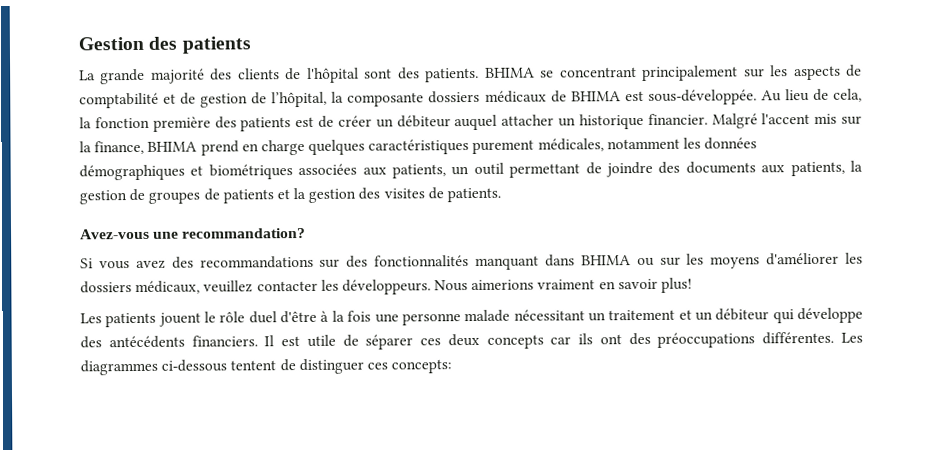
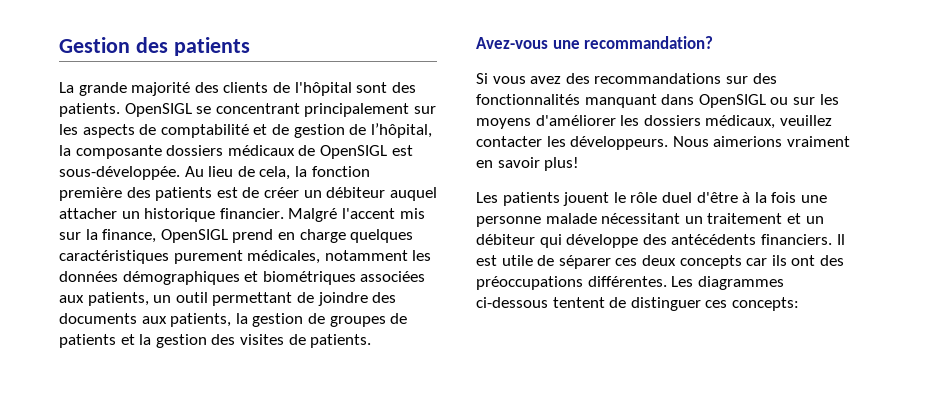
- BHIMA se concentrant principalement sur les aspects de comptabilité et de gestion de l’hôpital, la composante dossiers médicaux de BHIMA est sous-développée.
+ OpenSIGL se concentrant principalement sur les aspects de comptabilité et de gestion de l’hôpital, la composante dossiers médicaux de OpenSIGL est sous-développée.
- Malgré l'accent mis sur la finance, BHIMA prend en charge quelques caractéristiques purement médicales, notamment les données démographiques et biométriques associées aux patients, un outil permettant de joindre des documents aux patients, la gestion de groupes de patients et la gestion des visites de patients.
+ Malgré l'accent mis sur la finance, OpenSIGL prend en charge quelques caractéristiques purement médicales, notamment les données démographiques et biométriques associées aux patients, un outil permettant de joindre des documents aux patients, la gestion de groupes de patients et la gestion des visites de patients.
- Si vous avez des recommandations sur des fonctionnalités manquant dans BHIMA ou sur les moyens d'améliorer les dossiers médicaux, veuillez contacter les développeurs.
+ Si vous avez des recommandations sur des fonctionnalités manquant dans OpenSIGL ou sur les moyens d'améliorer les dossiers médicaux, veuillez contacter les développeurs.

